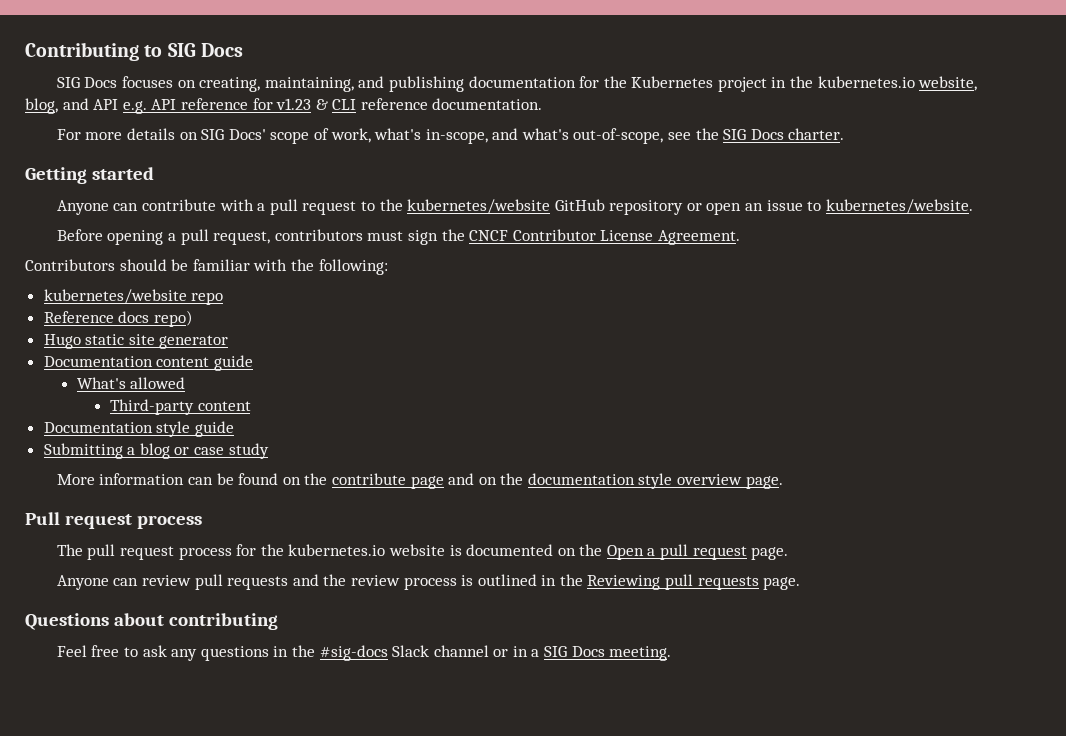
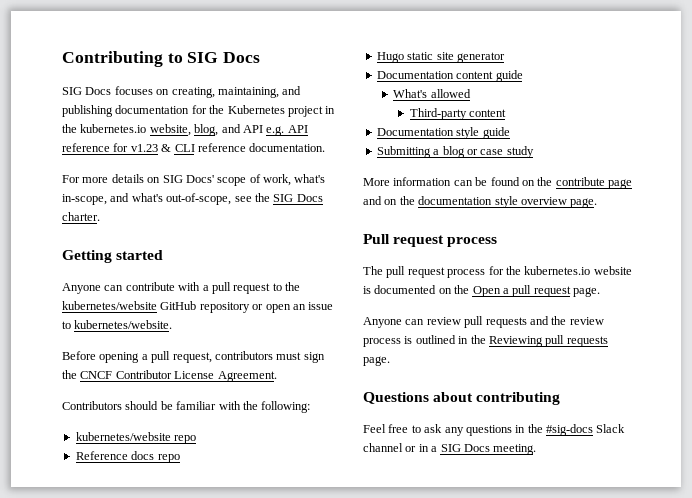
- Reference docs repo)
+ Reference docs repo

